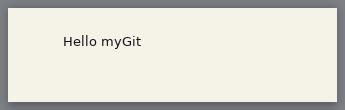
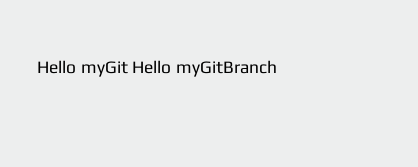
- Hello myGit
+ Hello myGit Hello myGitBranch

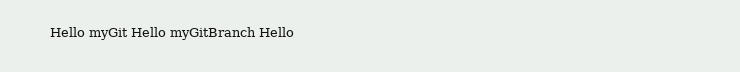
- Hello myGit Hello myGitBranch
+ Hello myGit Hello myGitBranch Hello

